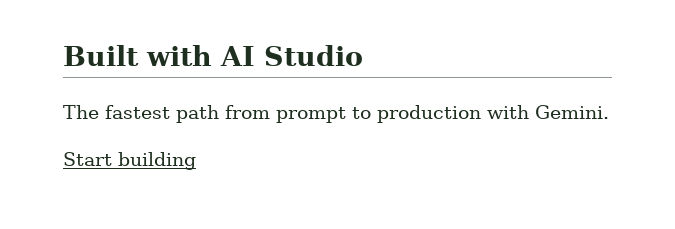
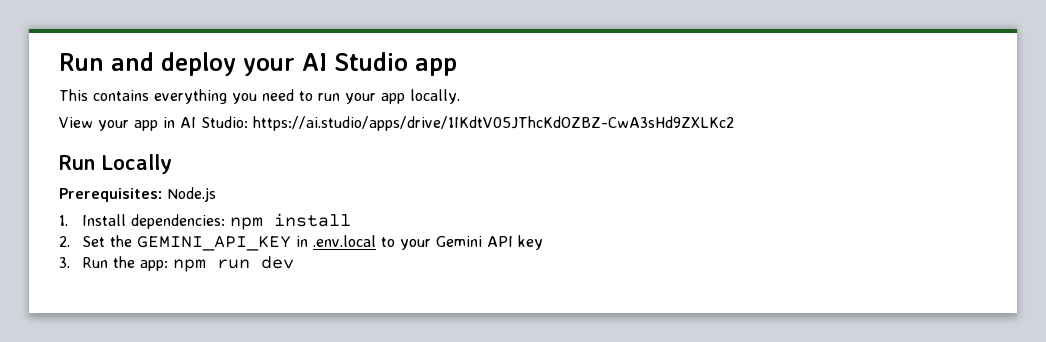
- Built with AI Studio
- The fastest path from prompt to production with Gemini.
- Start building
+ Run and deploy your AI Studio app
+ This contains everything you need to run your app locally.
+ View your app in AI Studio: https://ai.studio/apps/drive/1IKdtV05JThcKdOZBZ-CwA3sHd9ZXLKc2
+ Run Locally
+ Prerequisites: Node.js
+ 1. Install dependencies: npm install
+ 2. Set the GEMINI_API_KEY in .env.local to your Gemini API key
+ 3. Run the app: npm run dev

